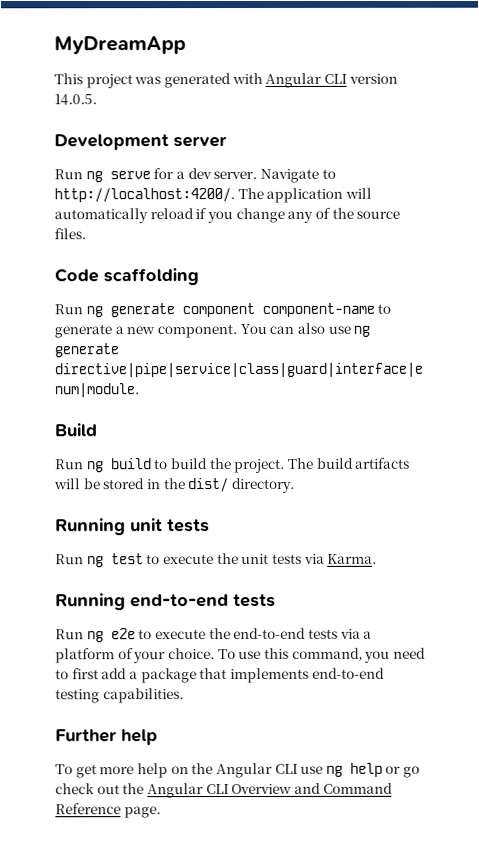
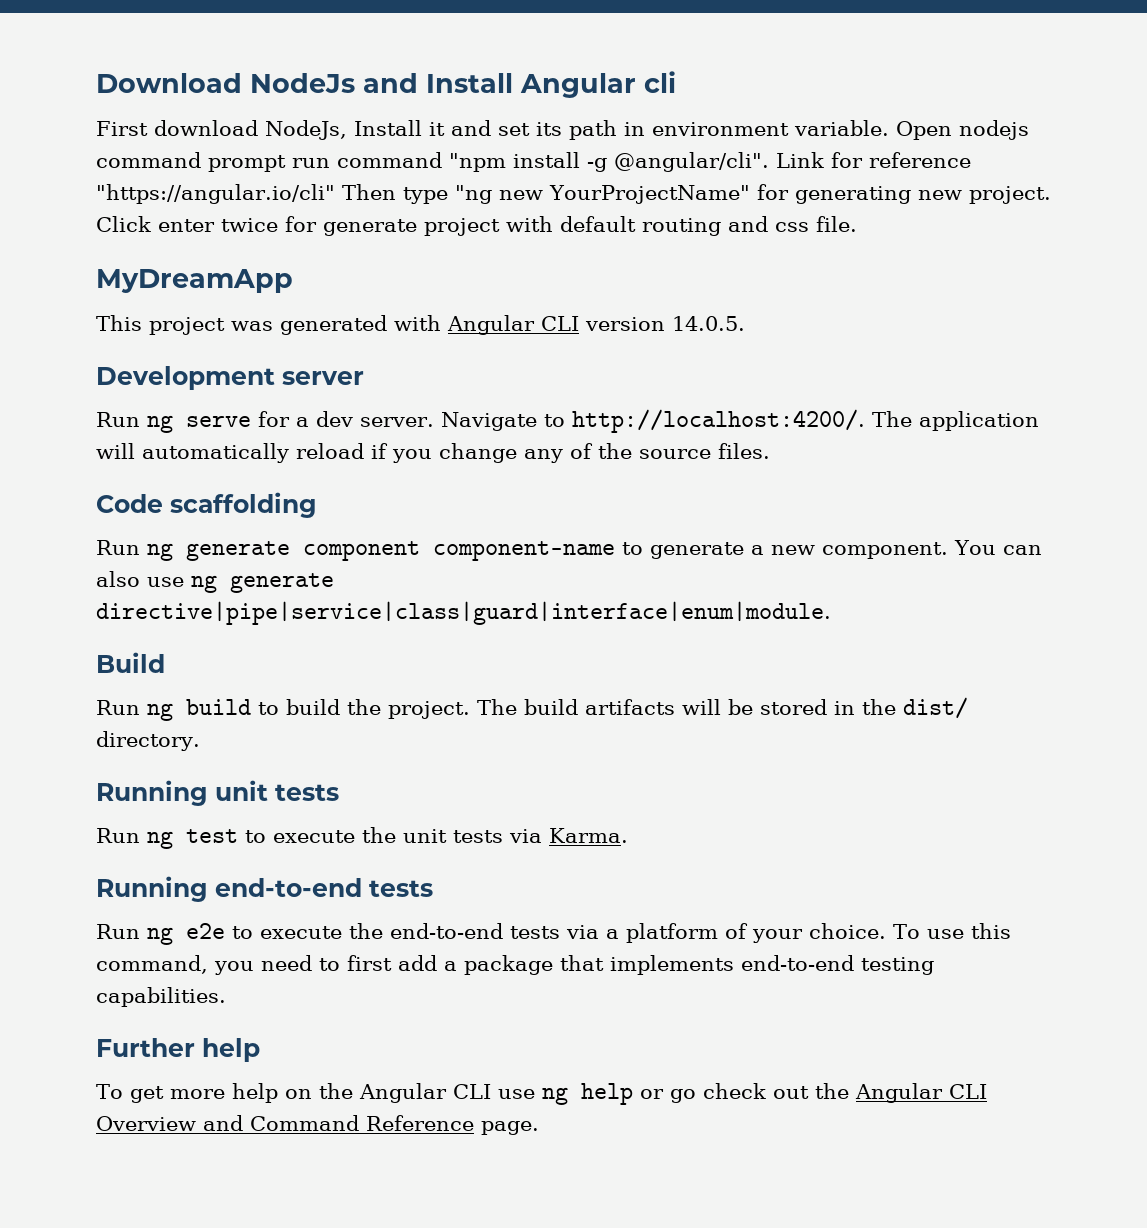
+ Download NodeJs and Install Angular cli
+ First download NodeJs, Install it and set its path in environment variable. Open nodejs command prompt run command "npm install -g @angular/cli". Link for reference "https://angular.io/cli" Then type "ng new YourProjectName" for generating new project. Click enter twice for generate project with default routing and css file.

